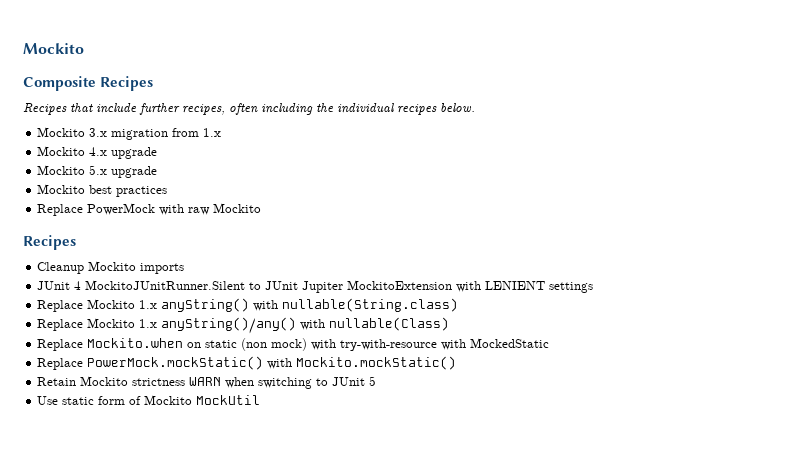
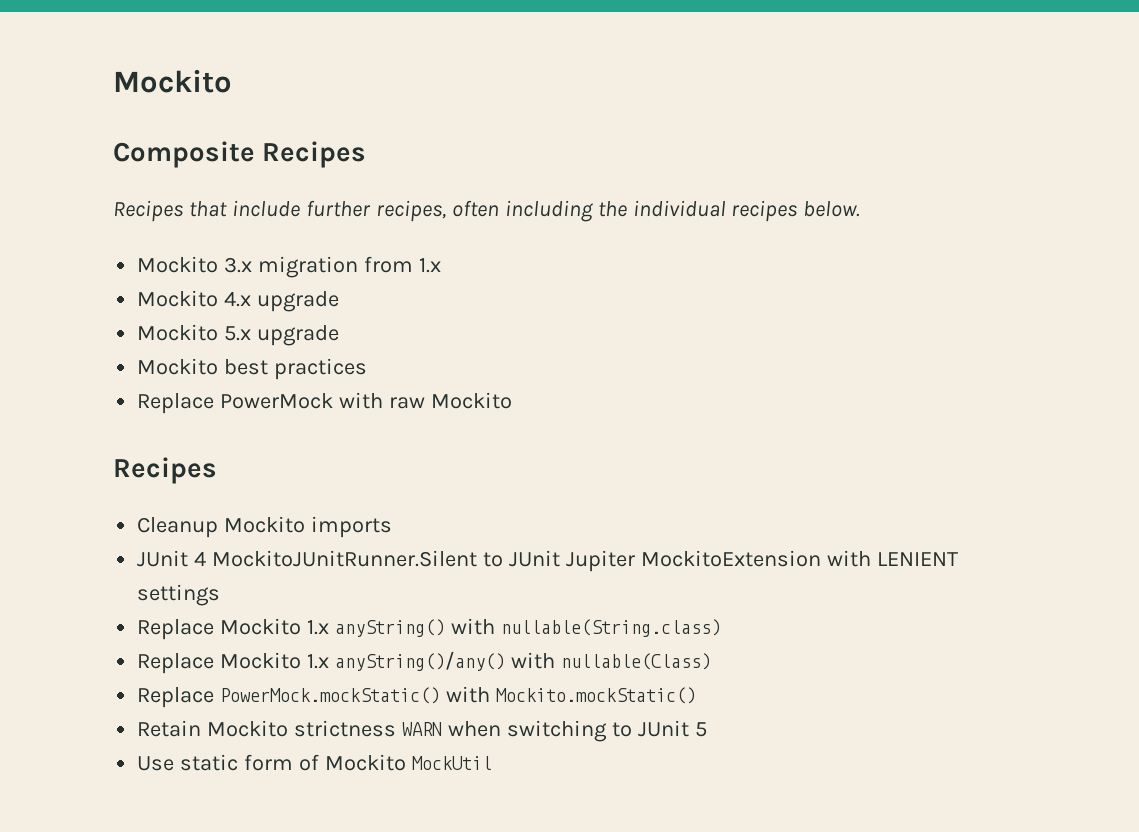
- Replace Mockito.when on static (non mock) with try-with-resource with MockedStatic

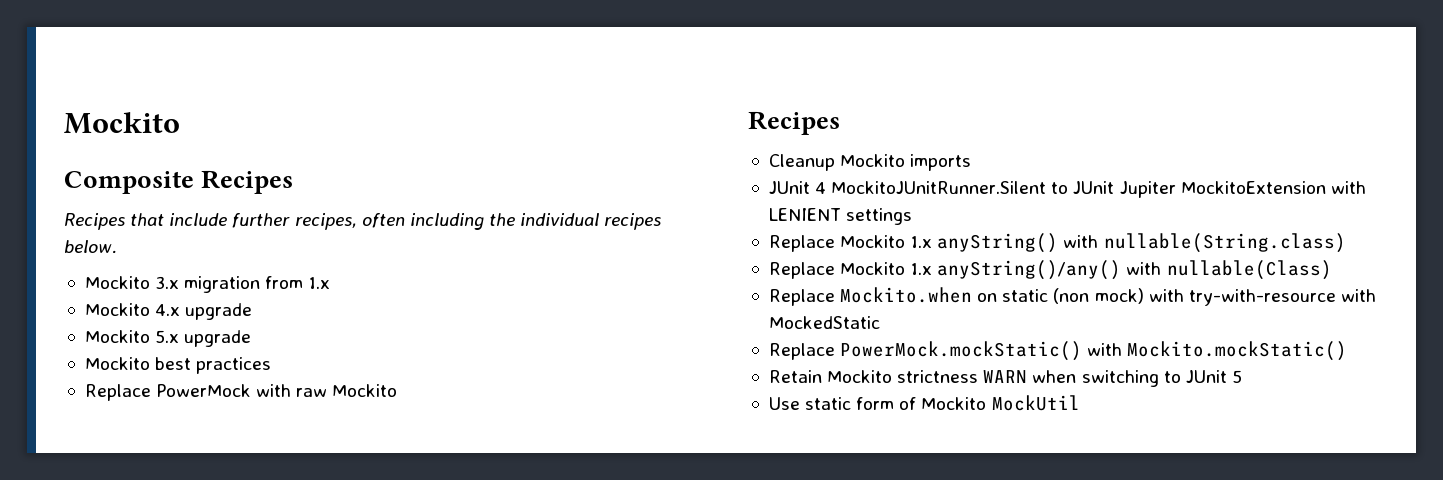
+ Replace Mockito.when on static (non mock) with try-with-resource with MockedStatic

